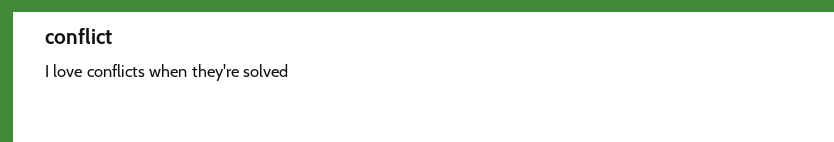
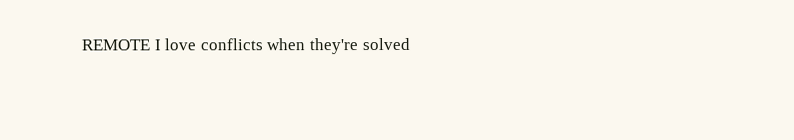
- conflict
- I love conflicts when they're solved
+ REMOTE I love conflicts when they're solved

